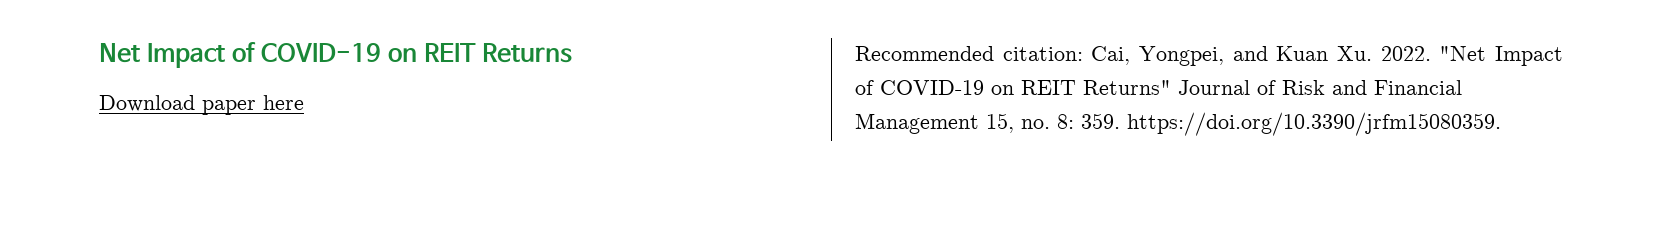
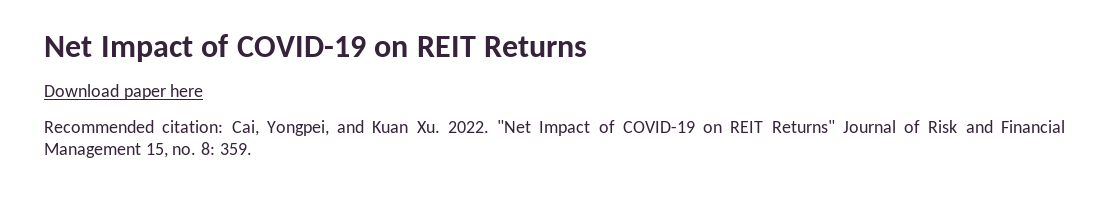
- "Net Impact of COVID-19 on REIT Returns" Journal of Risk and Financial Management 15, no. 8: 359. https://doi.org/10.3390/jrfm15080359.
+ "Net Impact of COVID-19 on REIT Returns" Journal of Risk and Financial Management 15, no. 8: 359.

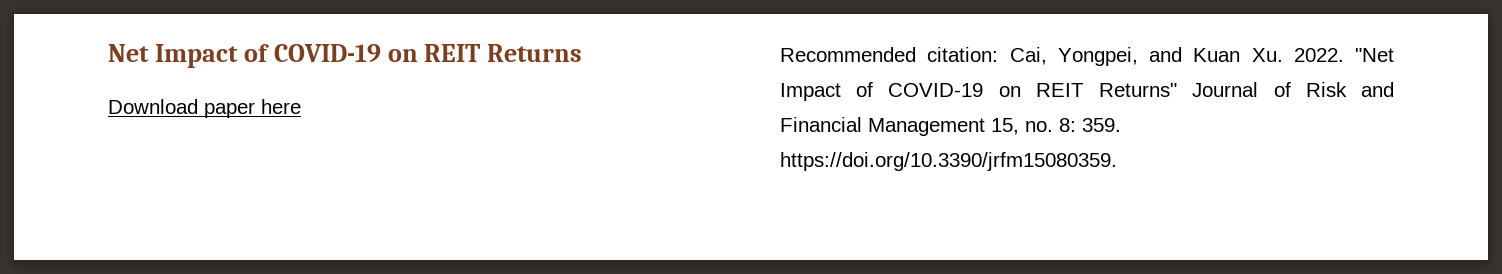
- "Net Impact of COVID-19 on REIT Returns" Journal of Risk and Financial Management 15, no. 8: 359.
+ "Net Impact of COVID-19 on REIT Returns" Journal of Risk and Financial Management 15, no. 8: 359. https://doi.org/10.3390/jrfm15080359.

